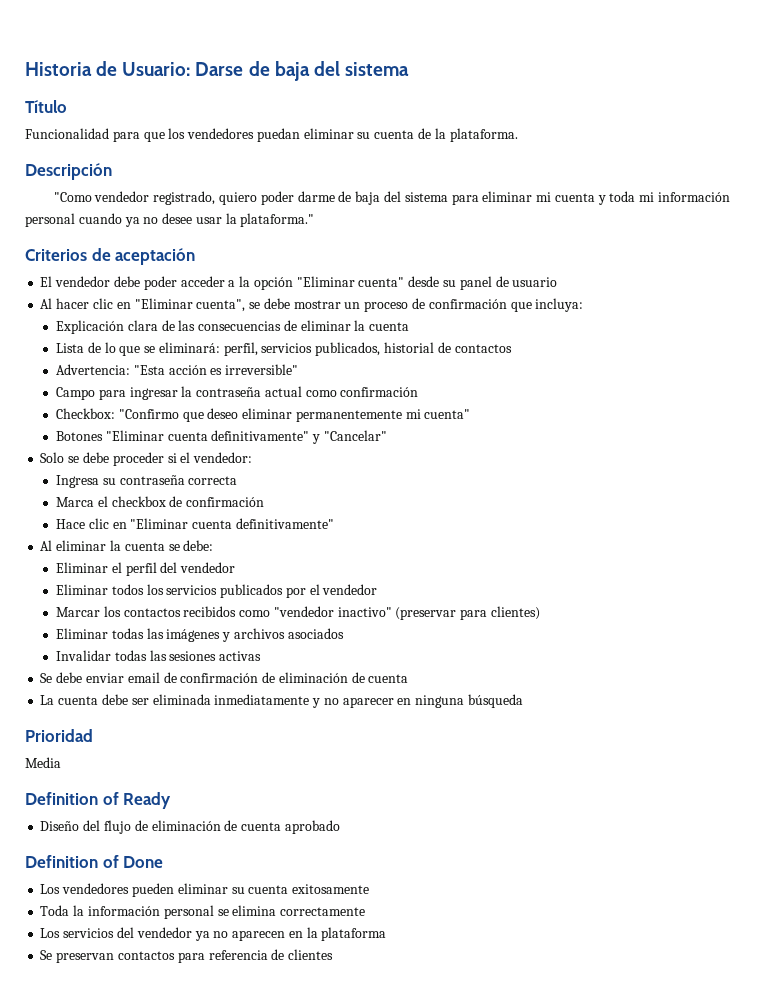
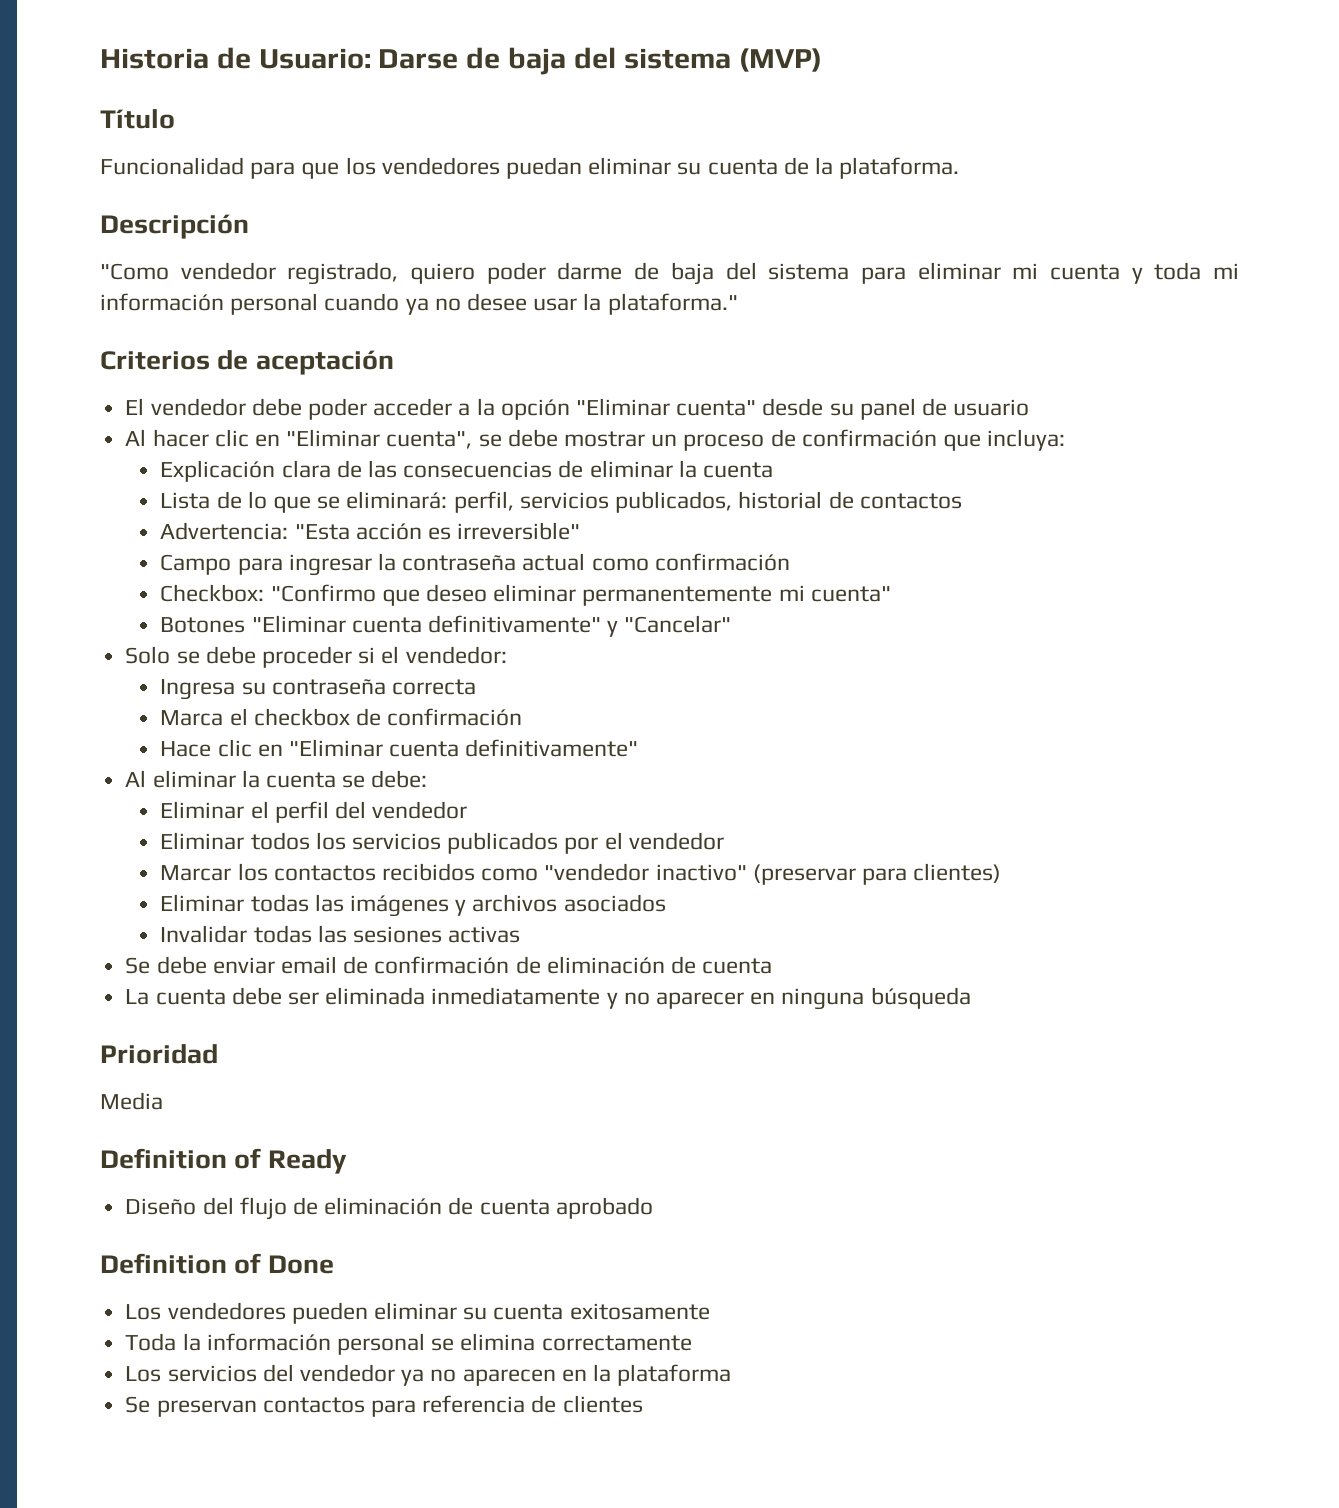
- Historia de Usuario: Darse de baja del sistema
+ Historia de Usuario: Darse de baja del sistema (MVP)

